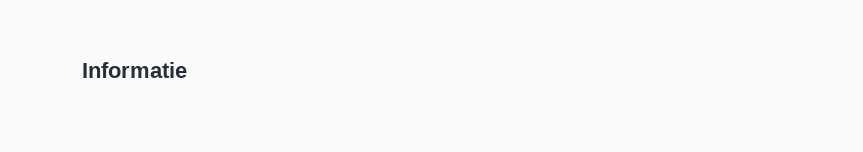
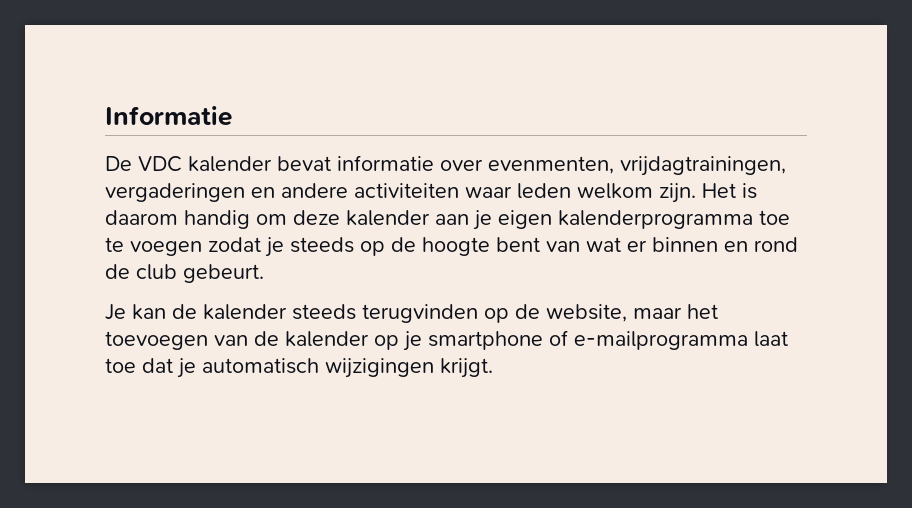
+ De VDC kalender bevat informatie over evenmenten, vrijdagtrainingen, vergaderingen en andere activiteiten waar leden welkom zijn. Het is daarom handig om deze kalender aan je eigen kalenderprogramma toe te voegen zodat je steeds op de hoogte bent van wat er binnen en rond de club gebeurt.
+ Je kan de kalender steeds terugvinden op de website, maar het toevoegen van de kalender op je smartphone of e-mailprogramma laat toe dat je automatisch wijzigingen krijgt.

